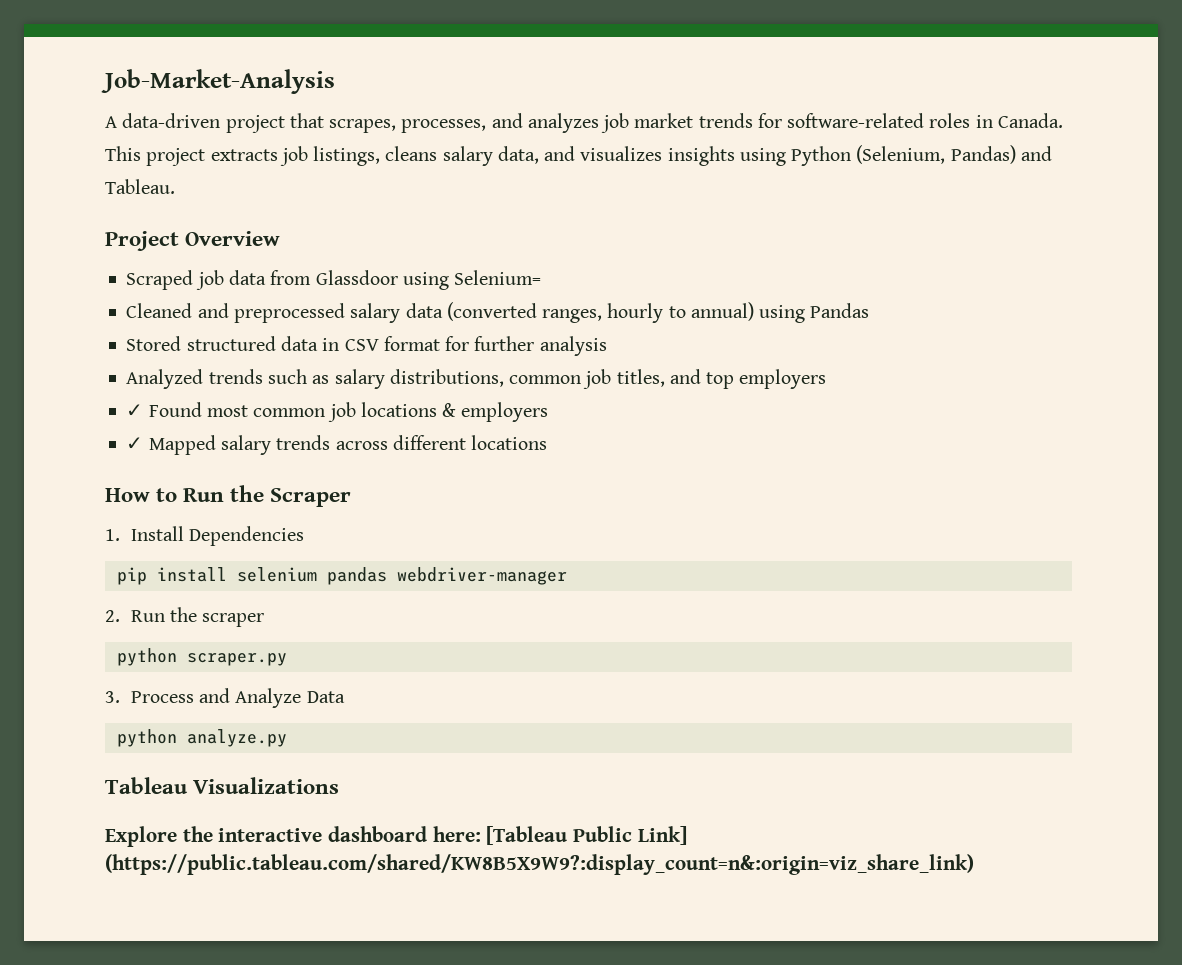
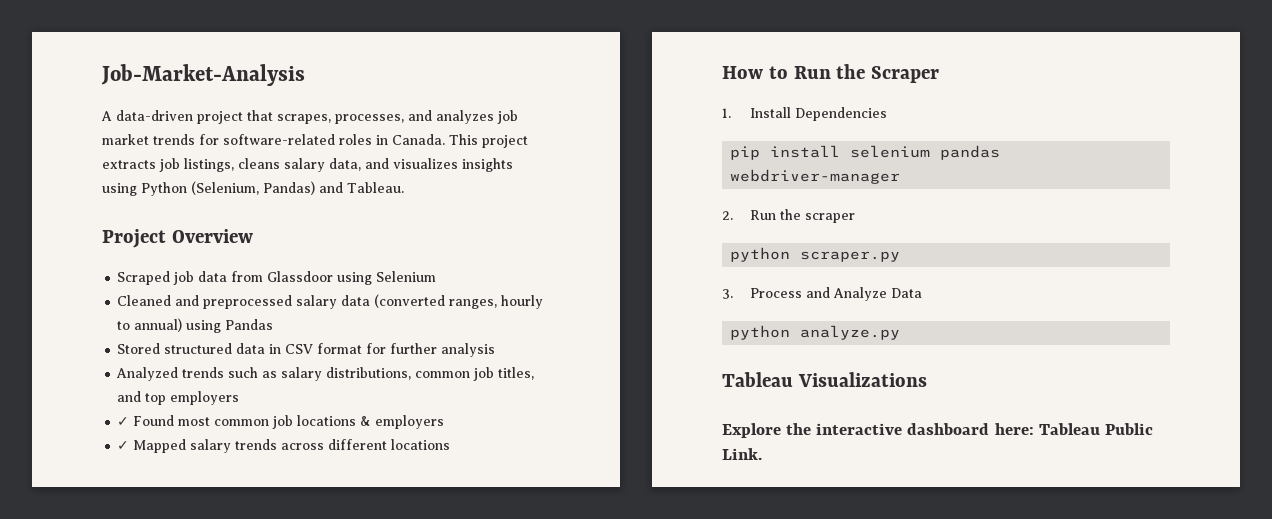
- Scraped job data from Glassdoor using Selenium=
+ Scraped job data from Glassdoor using Selenium
- Explore the interactive dashboard here: [Tableau Public Link] (https://public.tableau.com/shared/KW8B5X9W9?:display_count=n&:origin=viz_share_link)
+ Explore the interactive dashboard here: Tableau Public Link.

